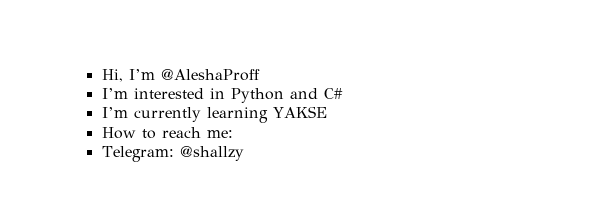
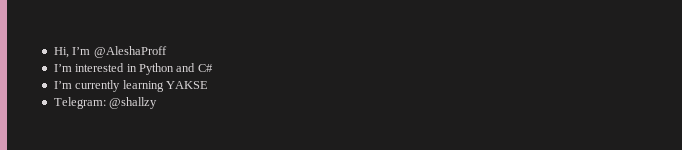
- How to reach me:

